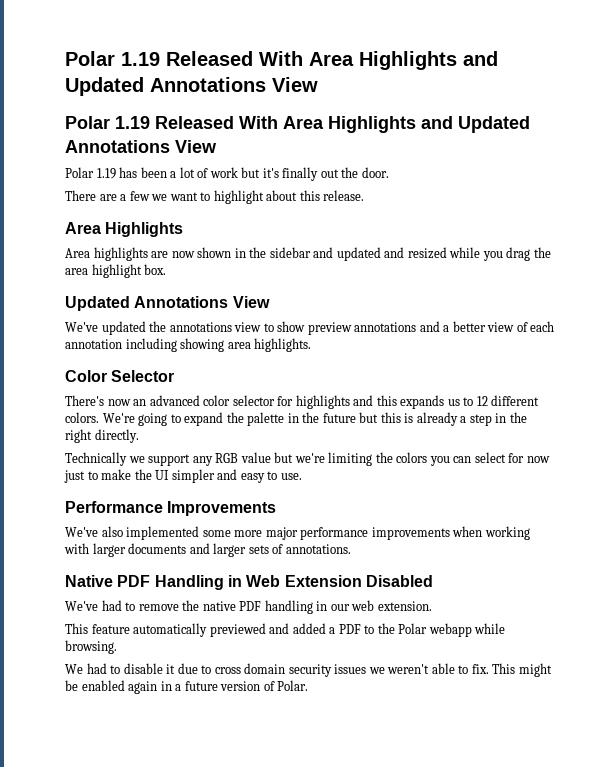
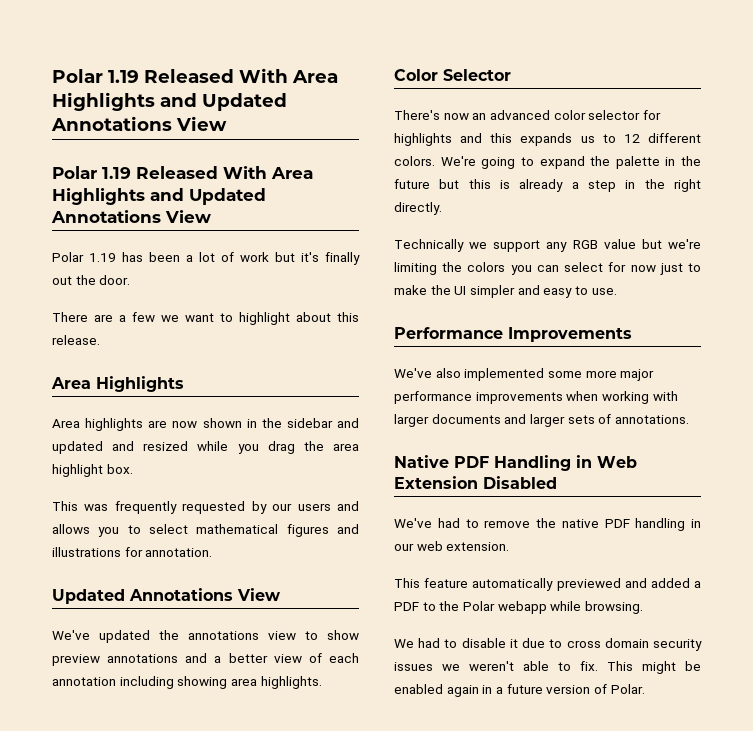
+ This was frequently requested by our users and allows you to select mathematical figures and illustrations for annotation.

